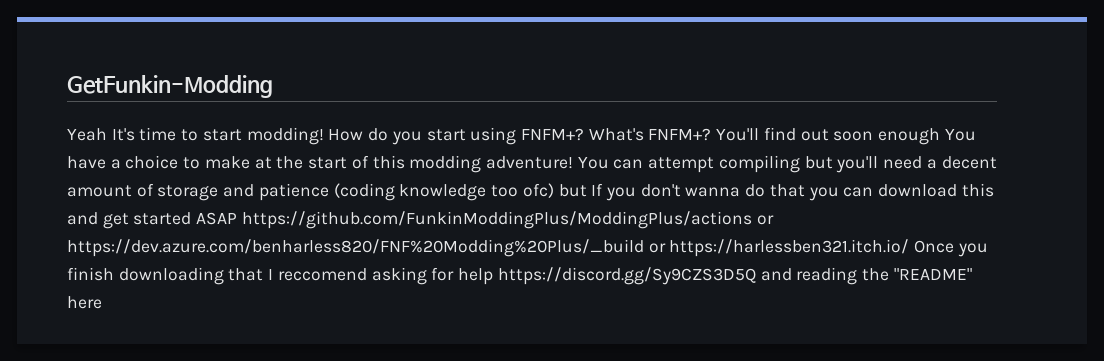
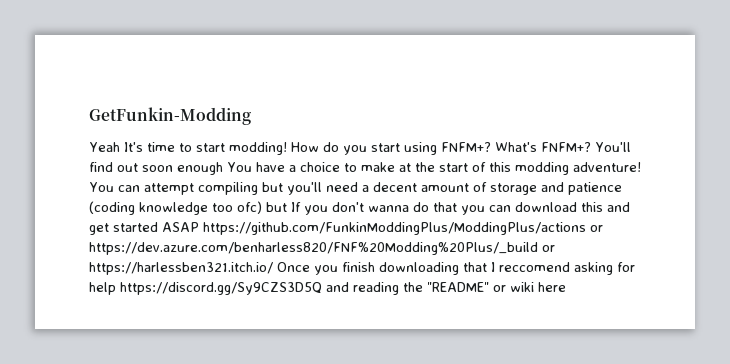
- You can attempt compiling but you'll need a decent amount of storage and patience (coding knowledge too ofc) but If you don't wanna do that you can download this and get started ASAP https://github.com/FunkinModdingPlus/ModdingPlus/actions or https://dev.azure.com/benharless820/FNF%20Modding%20Plus/_build or https://harlessben321.itch.io/ Once you finish downloading that I reccomend asking for help https://discord.gg/Sy9CZS3D5Q and reading the "README" here
+ You can attempt compiling but you'll need a decent amount of storage and patience (coding knowledge too ofc) but If you don't wanna do that you can download this and get started ASAP https://github.com/FunkinModdingPlus/ModdingPlus/actions or https://dev.azure.com/benharless820/FNF%20Modding%20Plus/_build or https://harlessben321.itch.io/ Once you finish downloading that I reccomend asking for help https://discord.gg/Sy9CZS3D5Q and reading the "README" or wiki here

